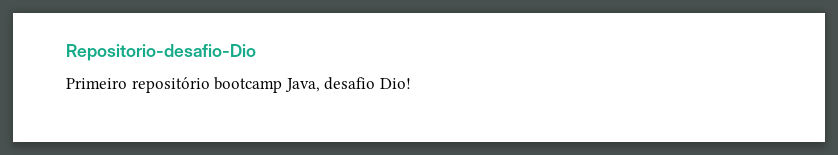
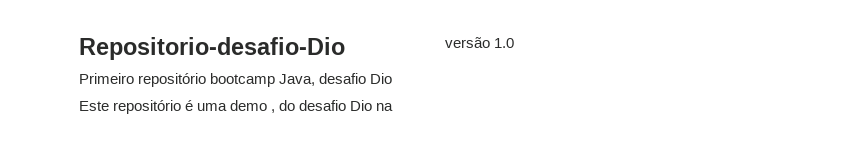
- Primeiro repositório bootcamp Java, desafio Dio!
+ Primeiro repositório bootcamp Java, desafio Dio
+ Este repositório é uma demo , do desafio Dio na versão 1.0

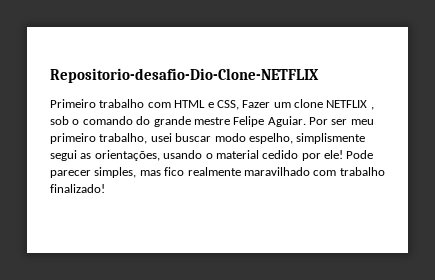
- Repositorio-desafio-Dio
+ Repositorio-desafio-Dio-Clone-NETFLIX
- Primeiro repositório bootcamp Java, desafio Dio
- Este repositório é uma demo , do desafio Dio na versão 1.0
+ Primeiro trabalho com HTML e CSS, Fazer um clone NETFLIX , sob o comando do grande mestre Felipe Aguiar. Por ser meu primeiro trabalho, usei buscar modo espelho, simplismente segui as orientações, usando o material cedido por ele! Pode parecer simples, mas fico realmente maravilhado com trabalho finalizado!

